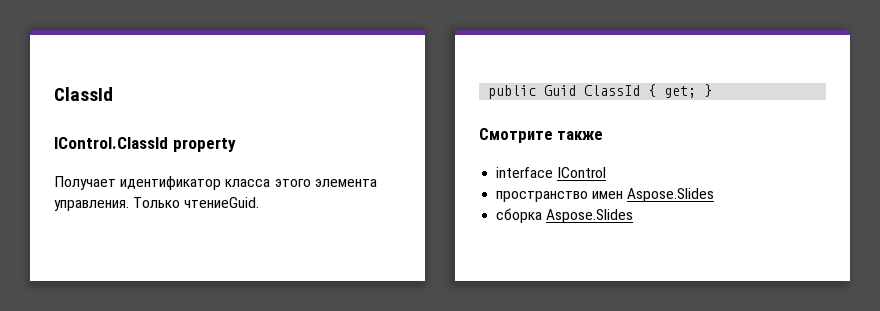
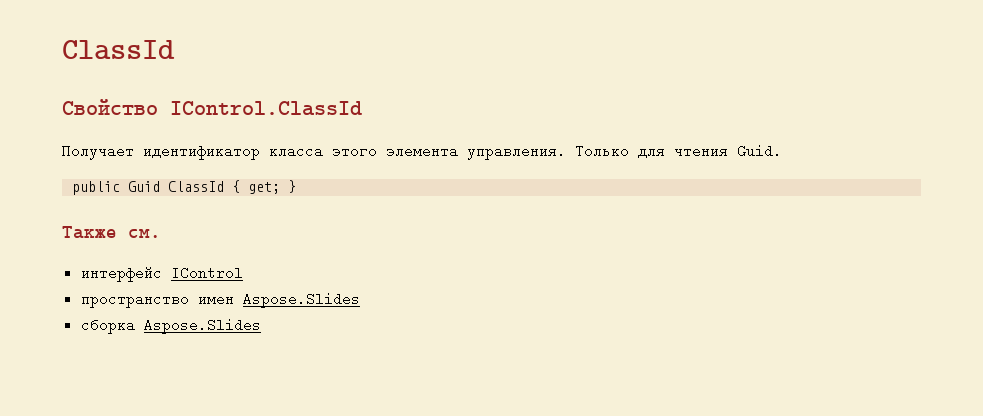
- IControl.ClassId property
+ Свойство IControl.ClassId
- Только чтениеGuid.
+ Только для чтения Guid.
- Смотрите также
- interface IControl
+ Также см.
+ интерфейс IControl

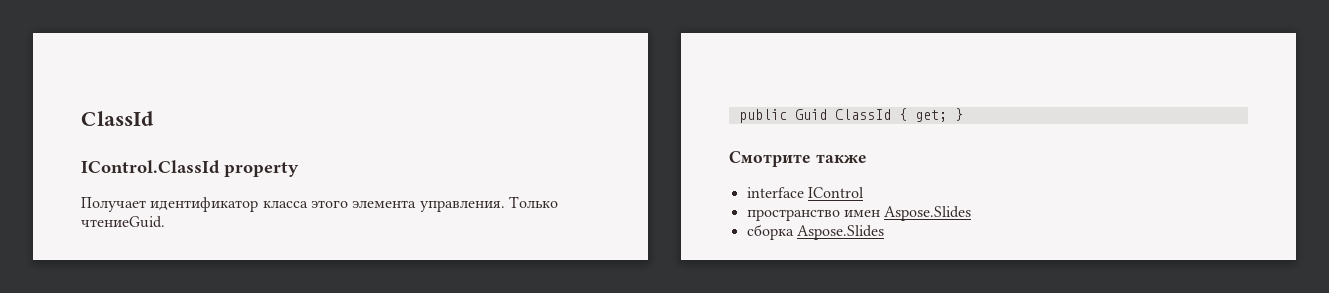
- Свойство IControl.ClassId
+ IControl.ClassId property
- Только для чтения Guid.
+ Только чтениеGuid.
- Также см.
- интерфейс IControl
+ Смотрите также
+ interface IControl

